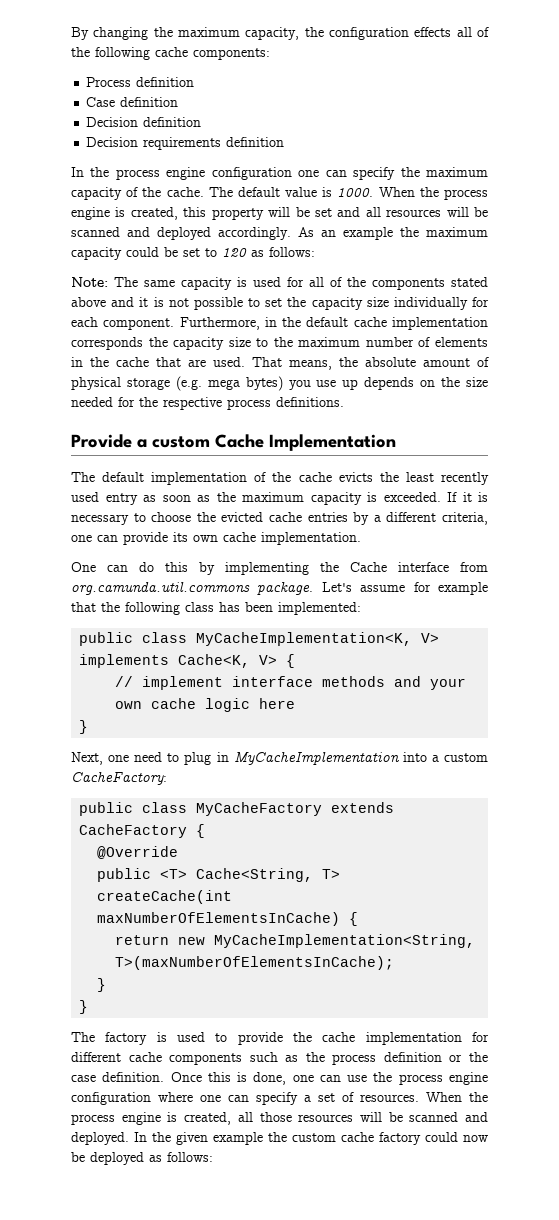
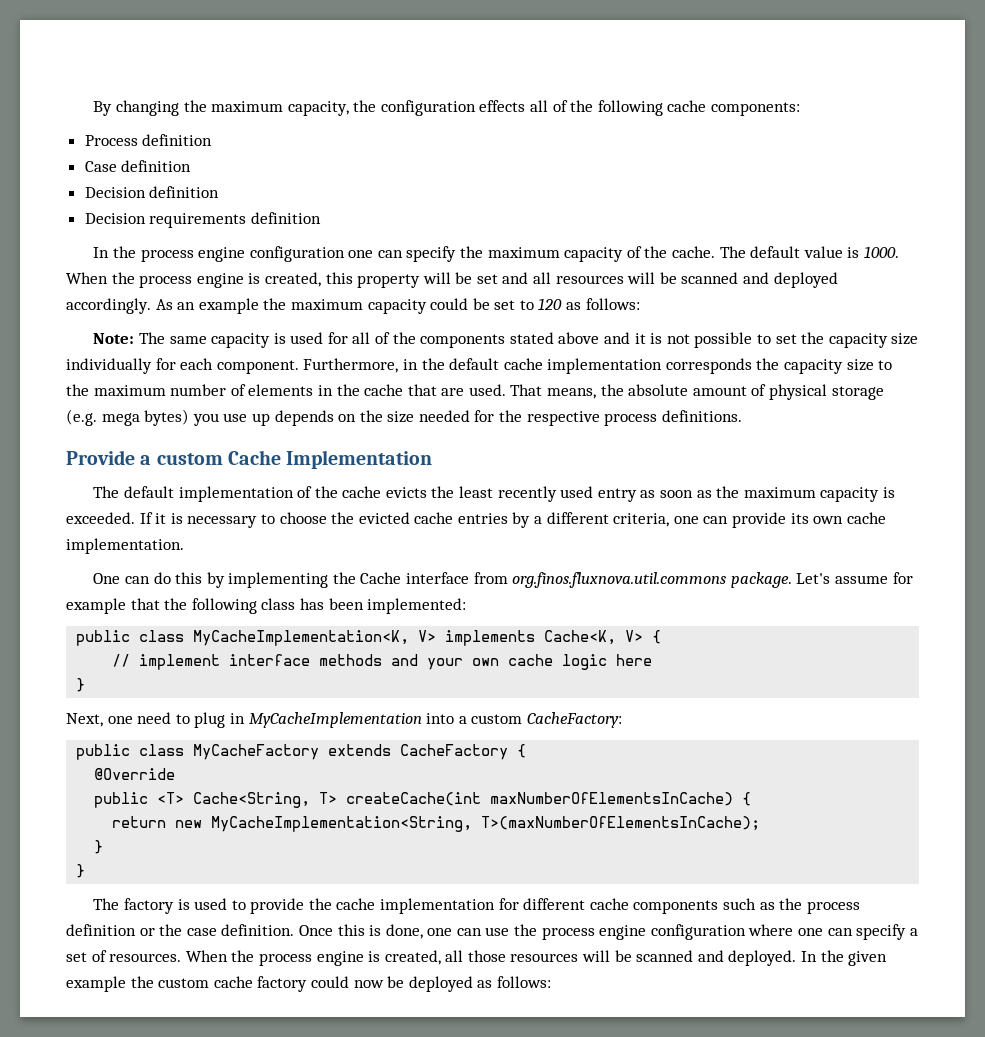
- One can do this by implementing the Cache interface from org.camunda.util.commons package.
+ One can do this by implementing the Cache interface from org.finos.fluxnova.util.commons package.

